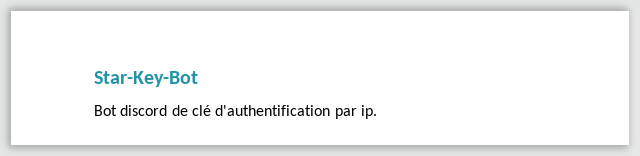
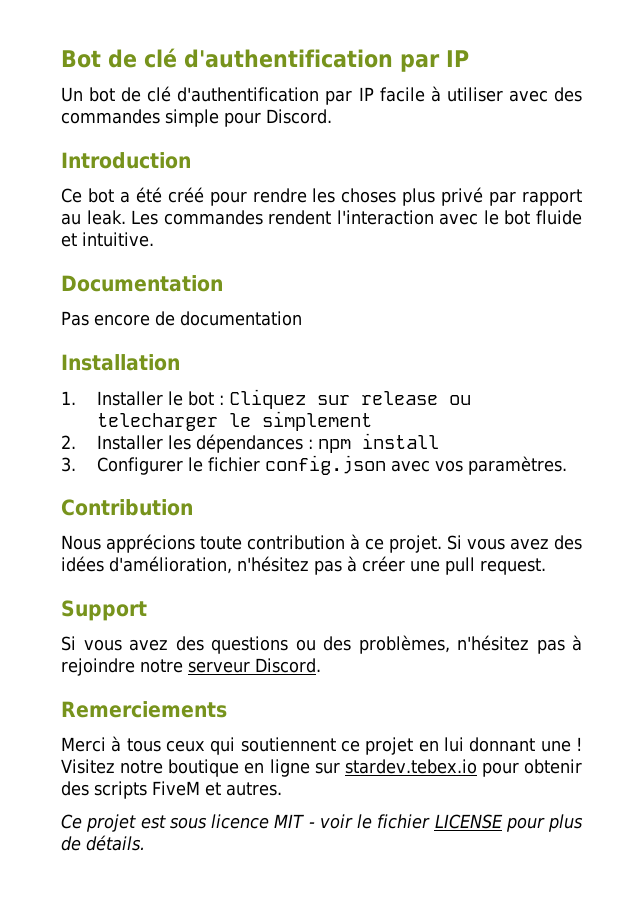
- Star-Key-Bot
- Bot discord de clé d'authentification par ip.
+ Bot de clé d'authentification par IP
+ Un bot de clé d'authentification par IP facile à utiliser avec des commandes simple pour Discord.
+ Introduction
+ Ce bot a été créé pour rendre les choses plus privé par rapport au leak. Les commandes rendent l'interaction avec le bot fluide et intuitive.
+ Documentation
+ Pas encore de documentation
+ Installation
+ 1. Installer le bot : Cliquez sur release ou telecharger le simplement
+ 2. Installer les dépendances : npm install
+ 3. Configurer le fichier config.json avec vos paramètres.
+ Contribution
+ Nous apprécions toute contribution à ce projet. Si vous avez des idées d'amélioration, n'hésitez pas à créer une pull request.
+ Support
+ Si vous avez des questions ou des problèmes, n'hésitez pas à rejoindre notre serveur Discord.
+ Remerciements
+ Merci à tous ceux qui soutiennent ce projet en lui donnant une ! Visitez notre boutique en ligne sur stardev.tebex.io pour obtenir des scripts FiveM et autres.
+ Ce projet est sous licence MIT - voir le fichier LICENSE pour plus de détails.

